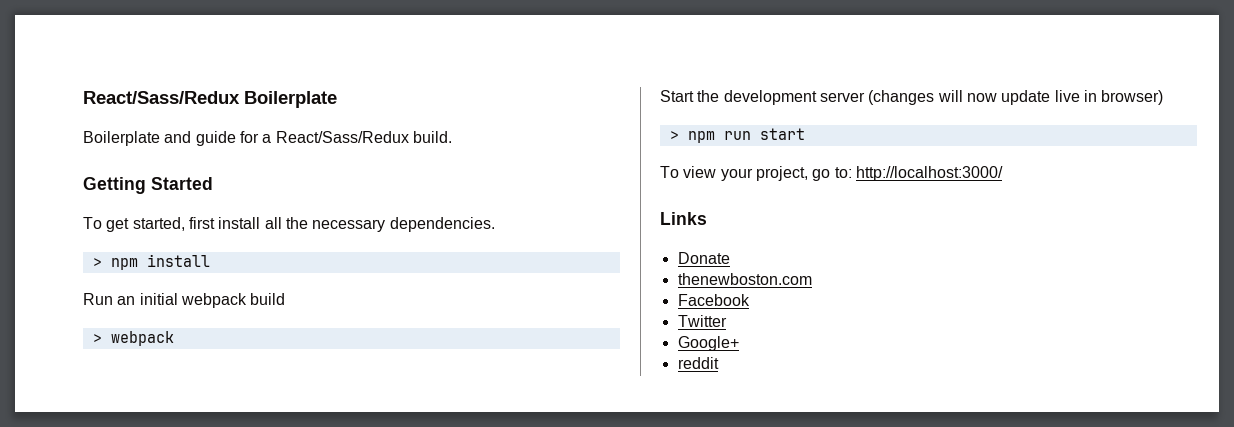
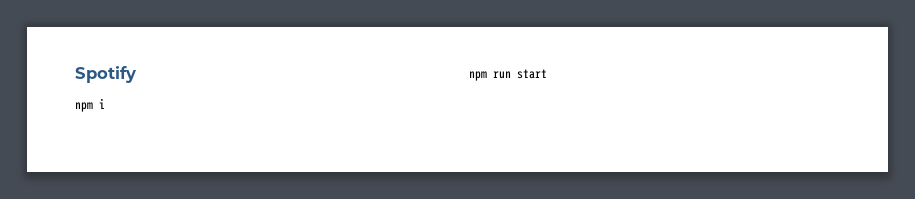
- React/Sass/Redux Boilerplate
- Boilerplate and guide for a React/Sass/Redux build.
- Getting Started
- To get started, first install all the necessary dependencies.
- > npm install
- Run an initial webpack build
- > webpack
- Start the development server (changes will now update live in browser)
- > npm run start
- To view your project, go to: http://localhost:3000/
- Links
- Donate
- thenewboston.com
- Facebook
- Twitter
- Google+
- reddit
+ Spotify
+ npm i
+ npm run start

